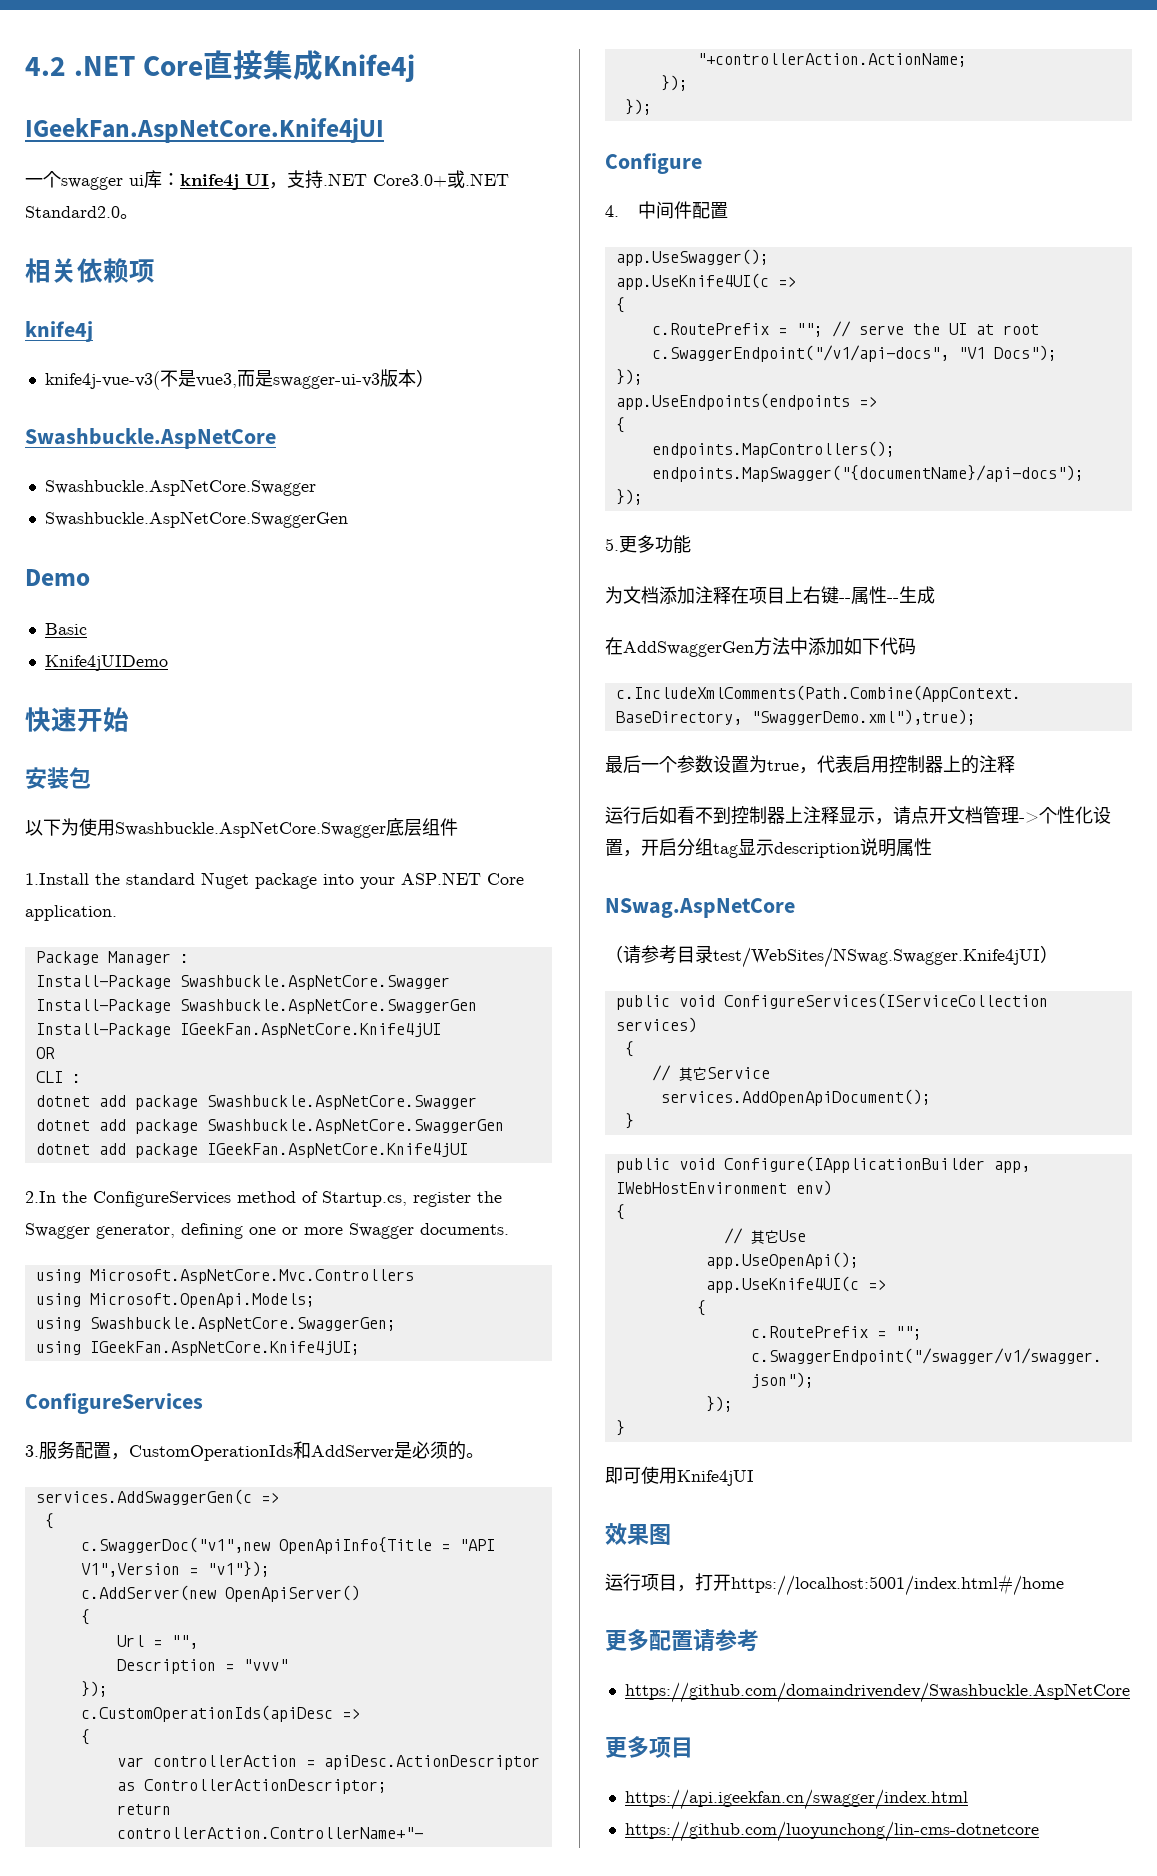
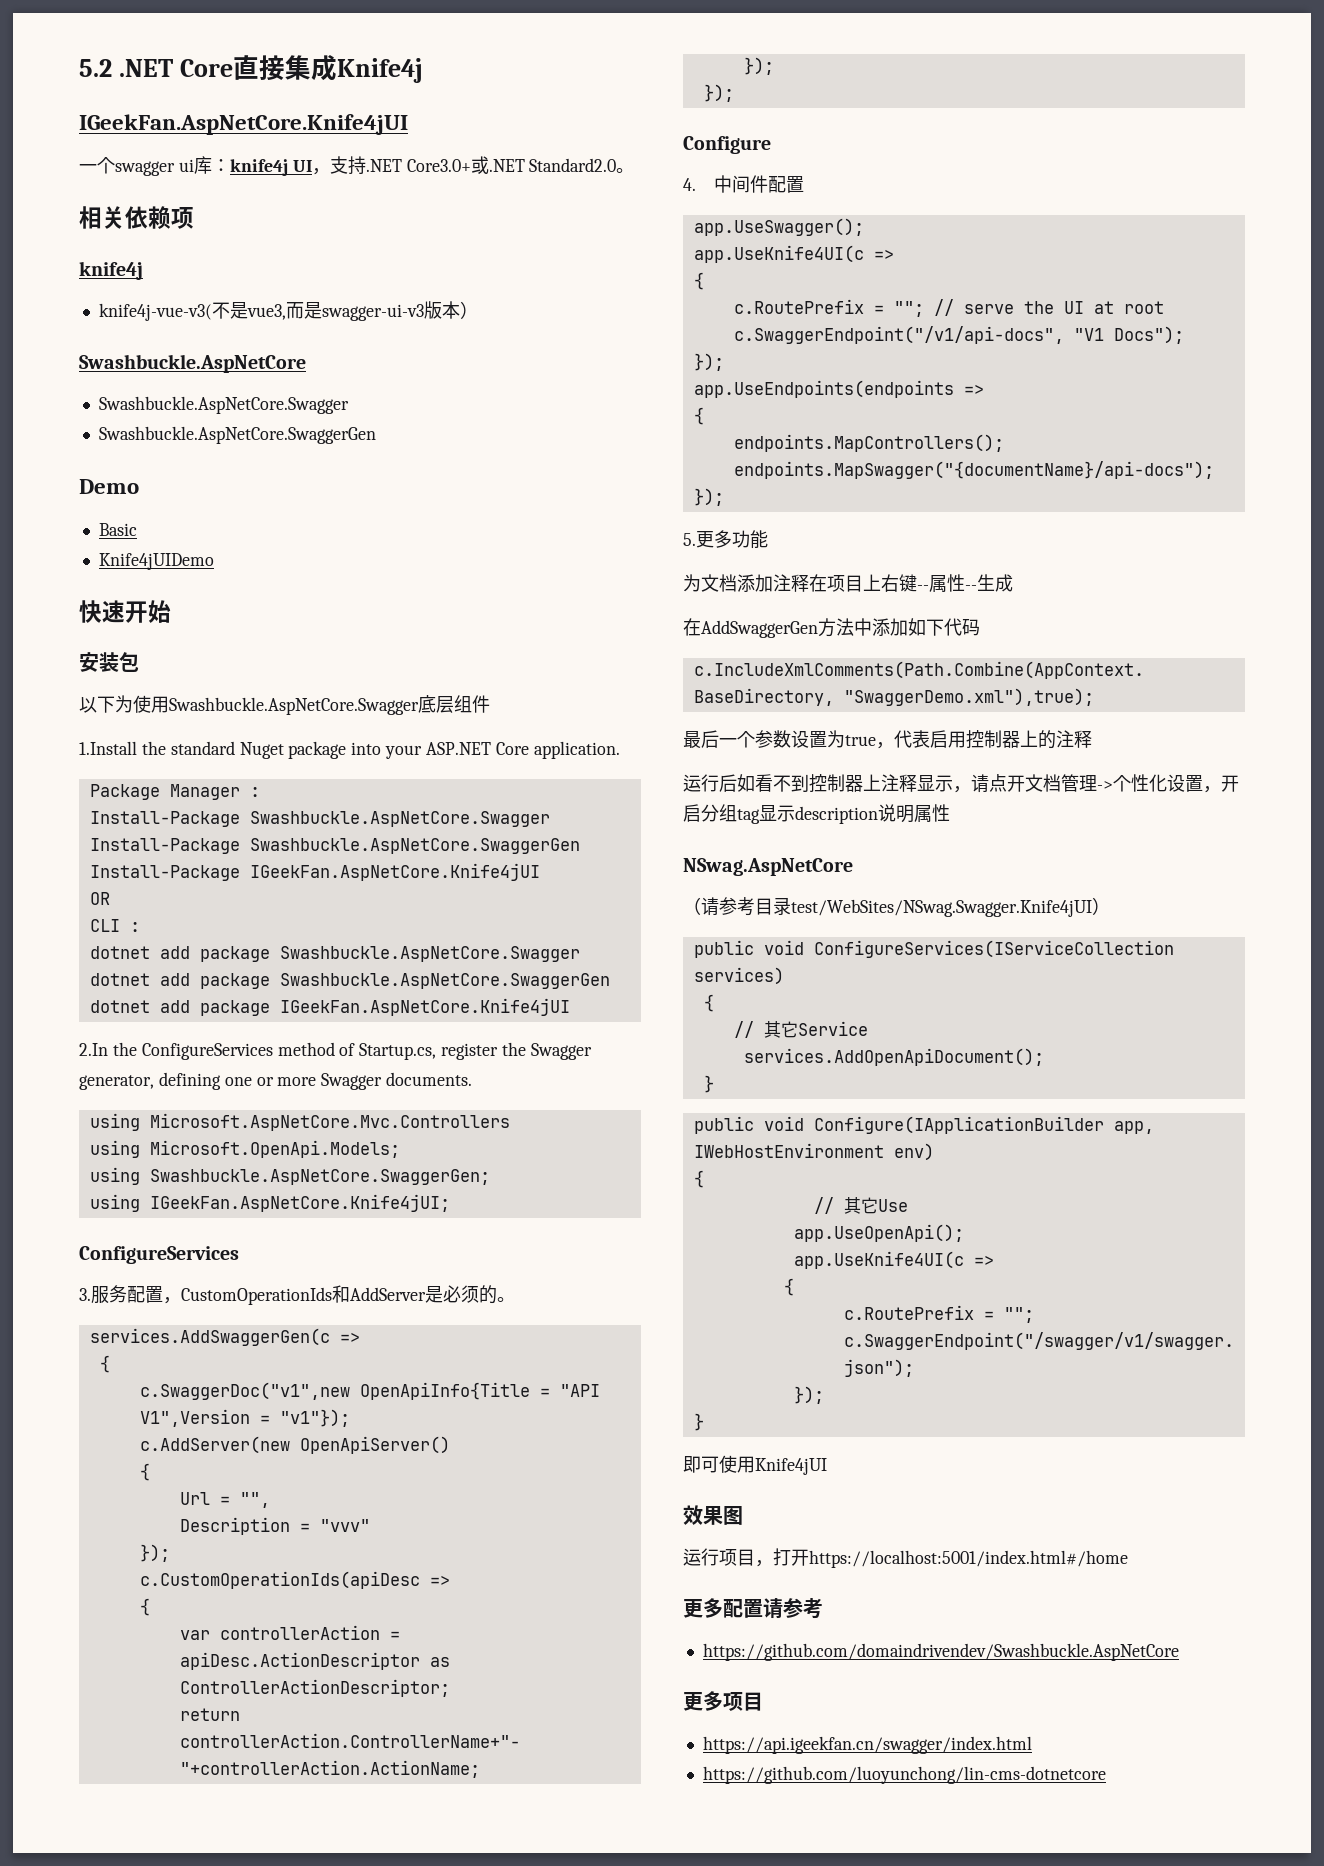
- 4.2 .NET Core直接集成Knife4j
+ 5.2 .NET Core直接集成Knife4j

